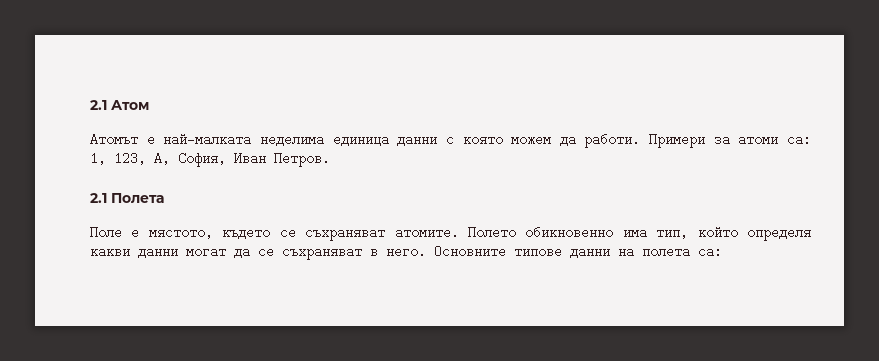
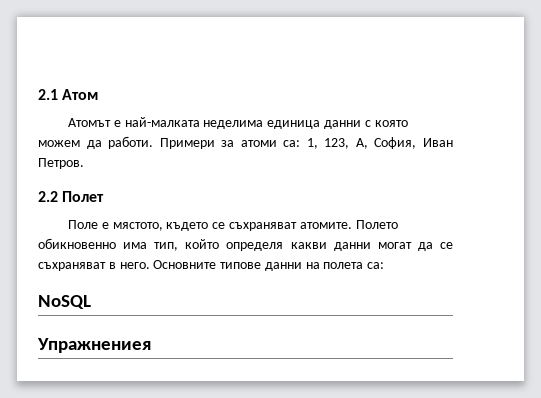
- 2.1 Полета
+ 2.2 Полет
+ NoSQL
+ Упражнениея

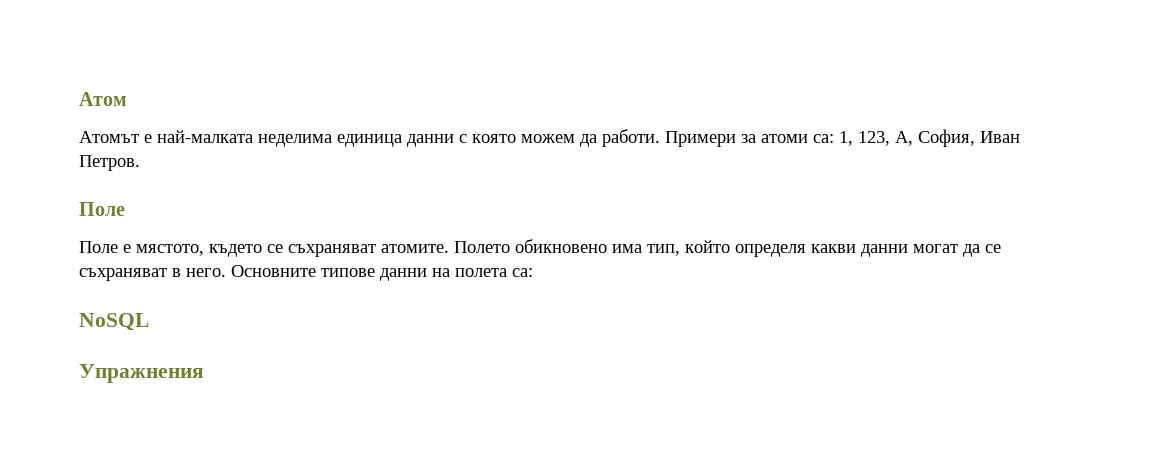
- 2.1 Атом
+ Атом
  Примери за атоми са: 1, 123, А, София, Иван Петров.
- 2.2 Полет
+ Поле
- Полето обикновенно има тип, който определя какви данни могат да се съхраняват в него.
+ Полето обикновено има тип, който определя какви данни могат да се съхраняват в него.
- Упражнениея
+ Упражнения

